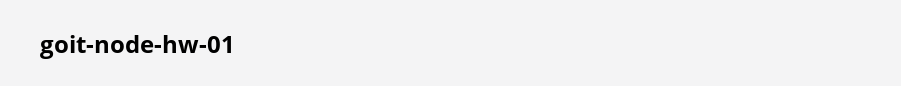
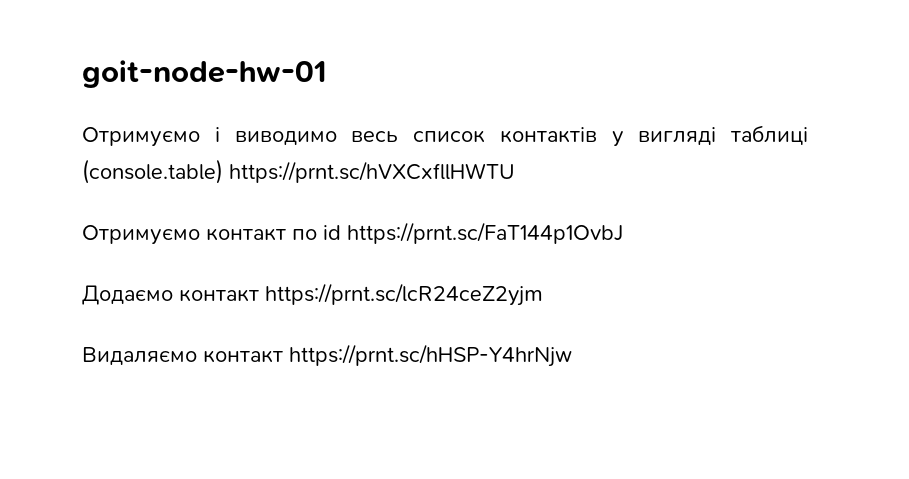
+ Отримуємо і виводимо весь список контактів у вигляді таблиці (console.table) https://prnt.sc/hVXCxfllHWTU
+ Отримуємо контакт по id https://prnt.sc/FaT144p1OvbJ
+ Додаємо контакт https://prnt.sc/lcR24ceZ2yjm
+ Видаляємо контакт https://prnt.sc/hHSP-Y4hrNjw

